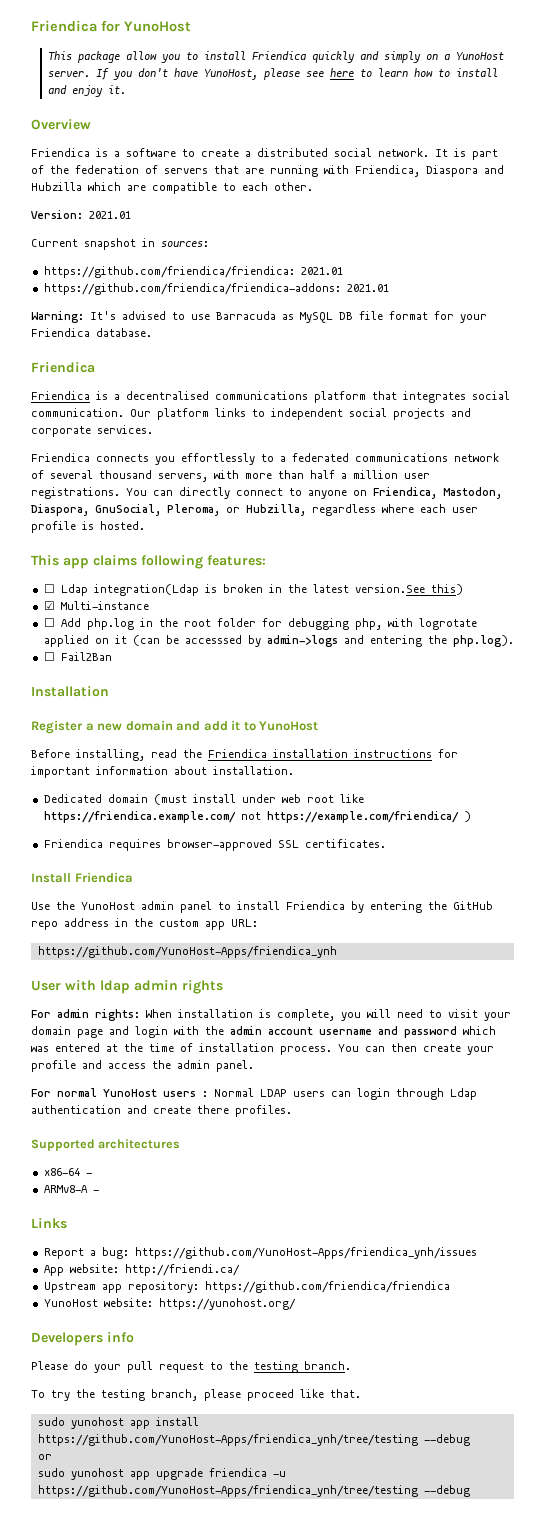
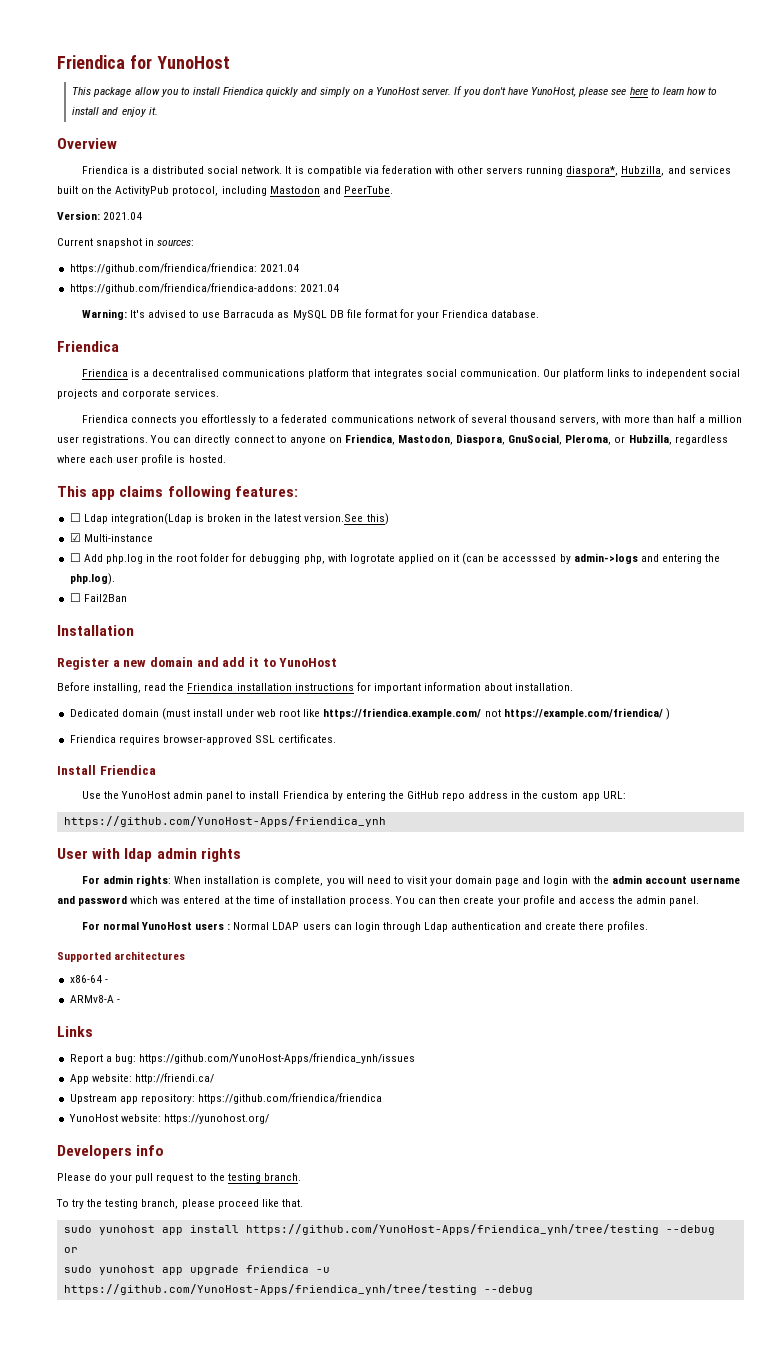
- Friendica is a software to create a distributed social network.
+ Friendica is a distributed social network.
- It is part of the federation of servers that are running with Friendica, Diaspora and Hubzilla which are compatible to each other.
+ It is compatible via federation with other servers running diaspora*, Hubzilla, and services built on the ActivityPub protocol, including Mastodon and PeerTube.
- Version: 2021.01
+ Version: 2021.04
- https://github.com/friendica/friendica: 2021.01
+ https://github.com/friendica/friendica: 2021.04
- https://github.com/friendica/friendica-addons: 2021.01
+ https://github.com/friendica/friendica-addons: 2021.04

